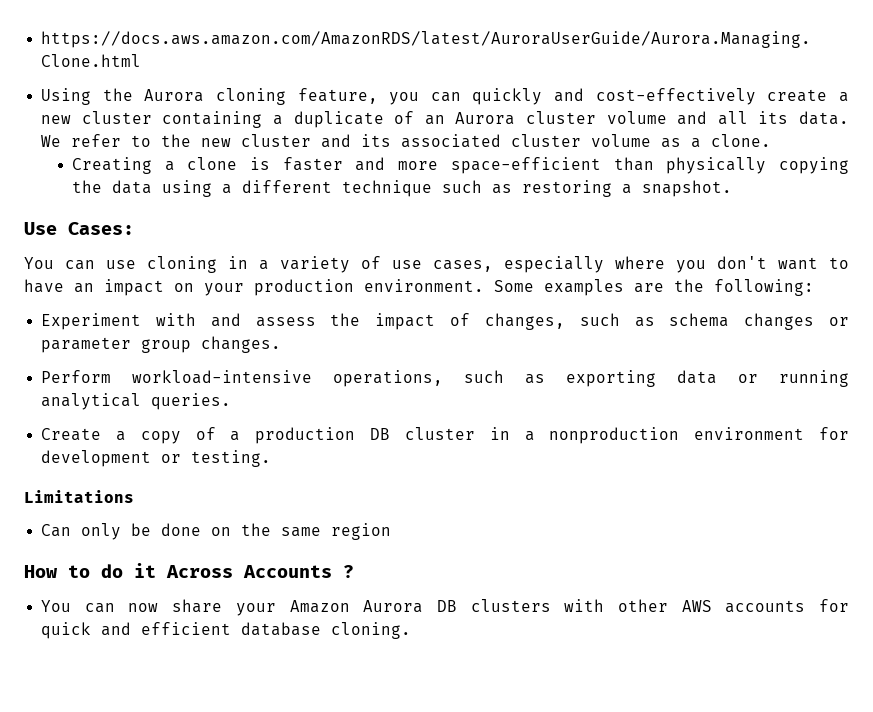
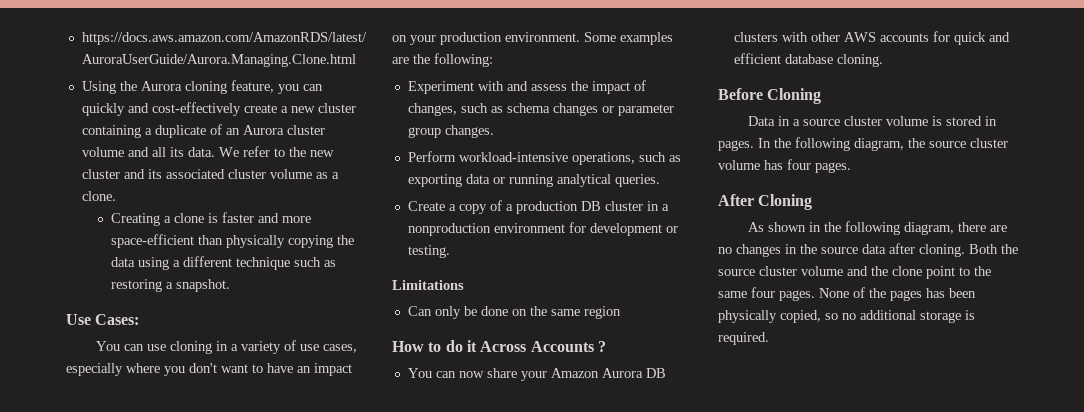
+ Before Cloning
+ Data in a source cluster volume is stored in pages. In the following diagram, the source cluster volume has four pages.
+ After Cloning
+ As shown in the following diagram, there are no changes in the source data after cloning. Both the source cluster volume and the clone point to the same four pages. None of the pages has been physically copied, so no additional storage is required.

